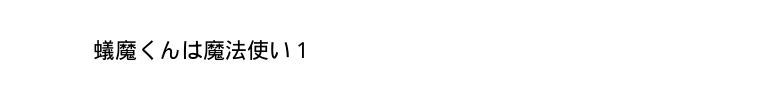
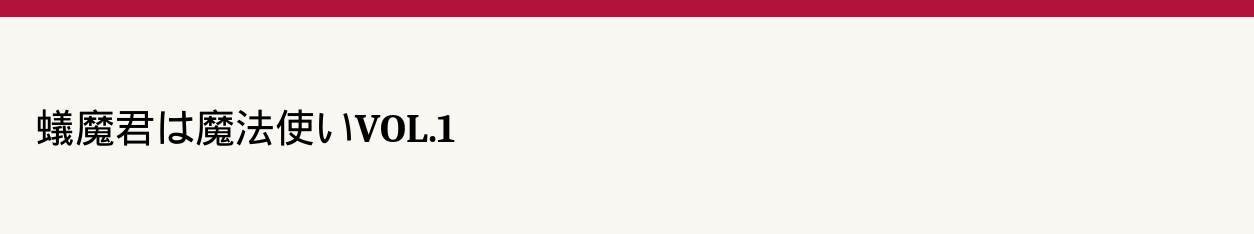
- 蟻魔くんは魔法使い１
+ 蟻魔君は魔法使いVOL.1

